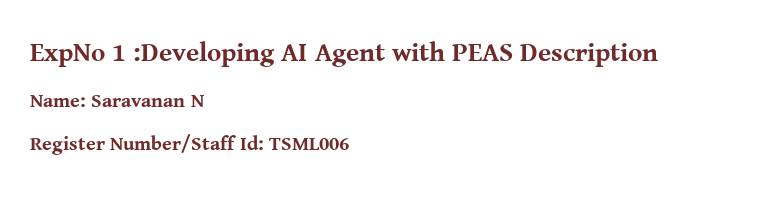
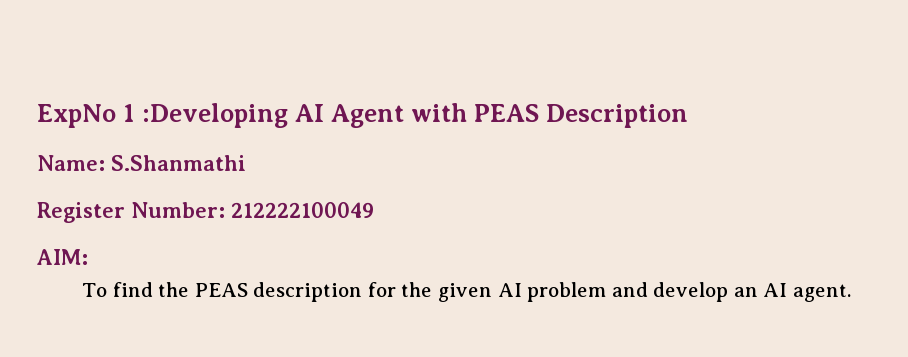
- Name: Saravanan N
+ Name: S.Shanmathi
- Register Number/Staff Id: TSML006
+ Register Number: 212222100049
+ AIM:
+ To find the PEAS description for the given AI problem and develop an AI agent.

